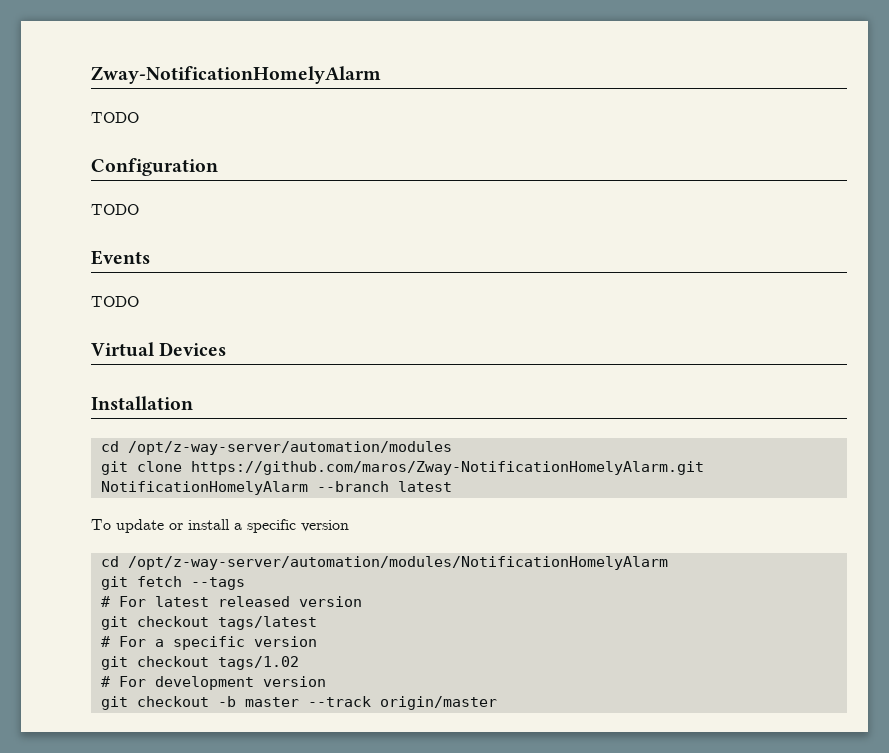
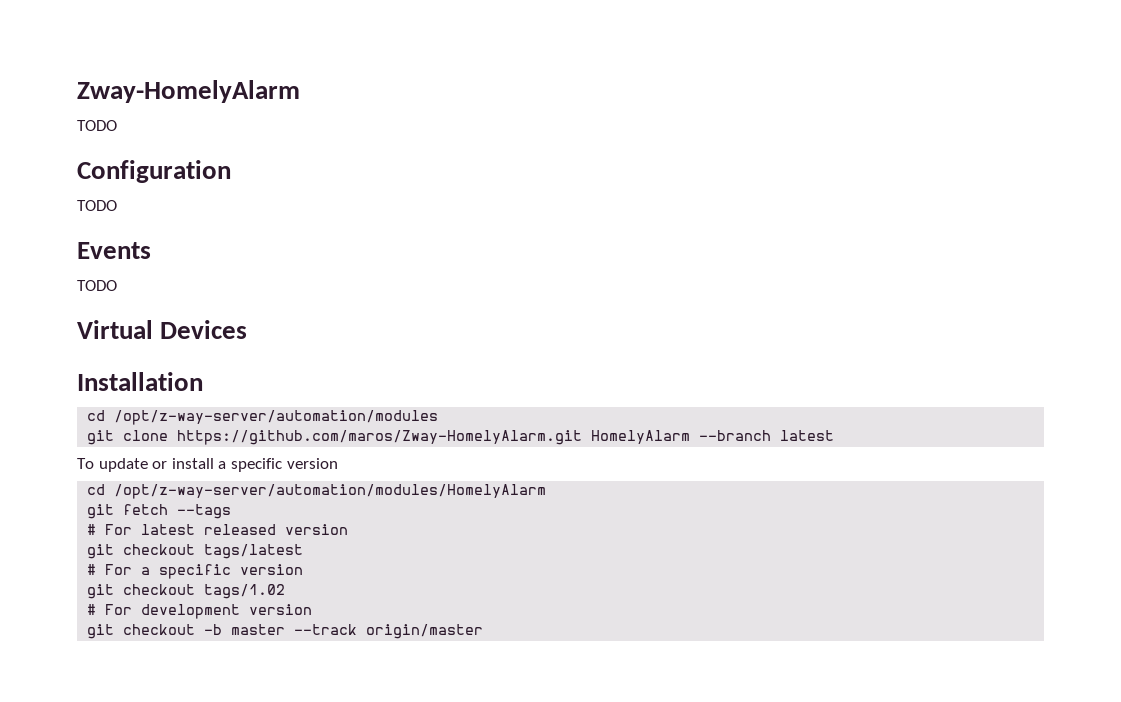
- Zway-NotificationHomelyAlarm
+ Zway-HomelyAlarm
- git clone https://github.com/maros/Zway-NotificationHomelyAlarm.git NotificationHomelyAlarm --branch latest
+ git clone https://github.com/maros/Zway-HomelyAlarm.git HomelyAlarm --branch latest
- cd /opt/z-way-server/automation/modules/NotificationHomelyAlarm
+ cd /opt/z-way-server/automation/modules/HomelyAlarm

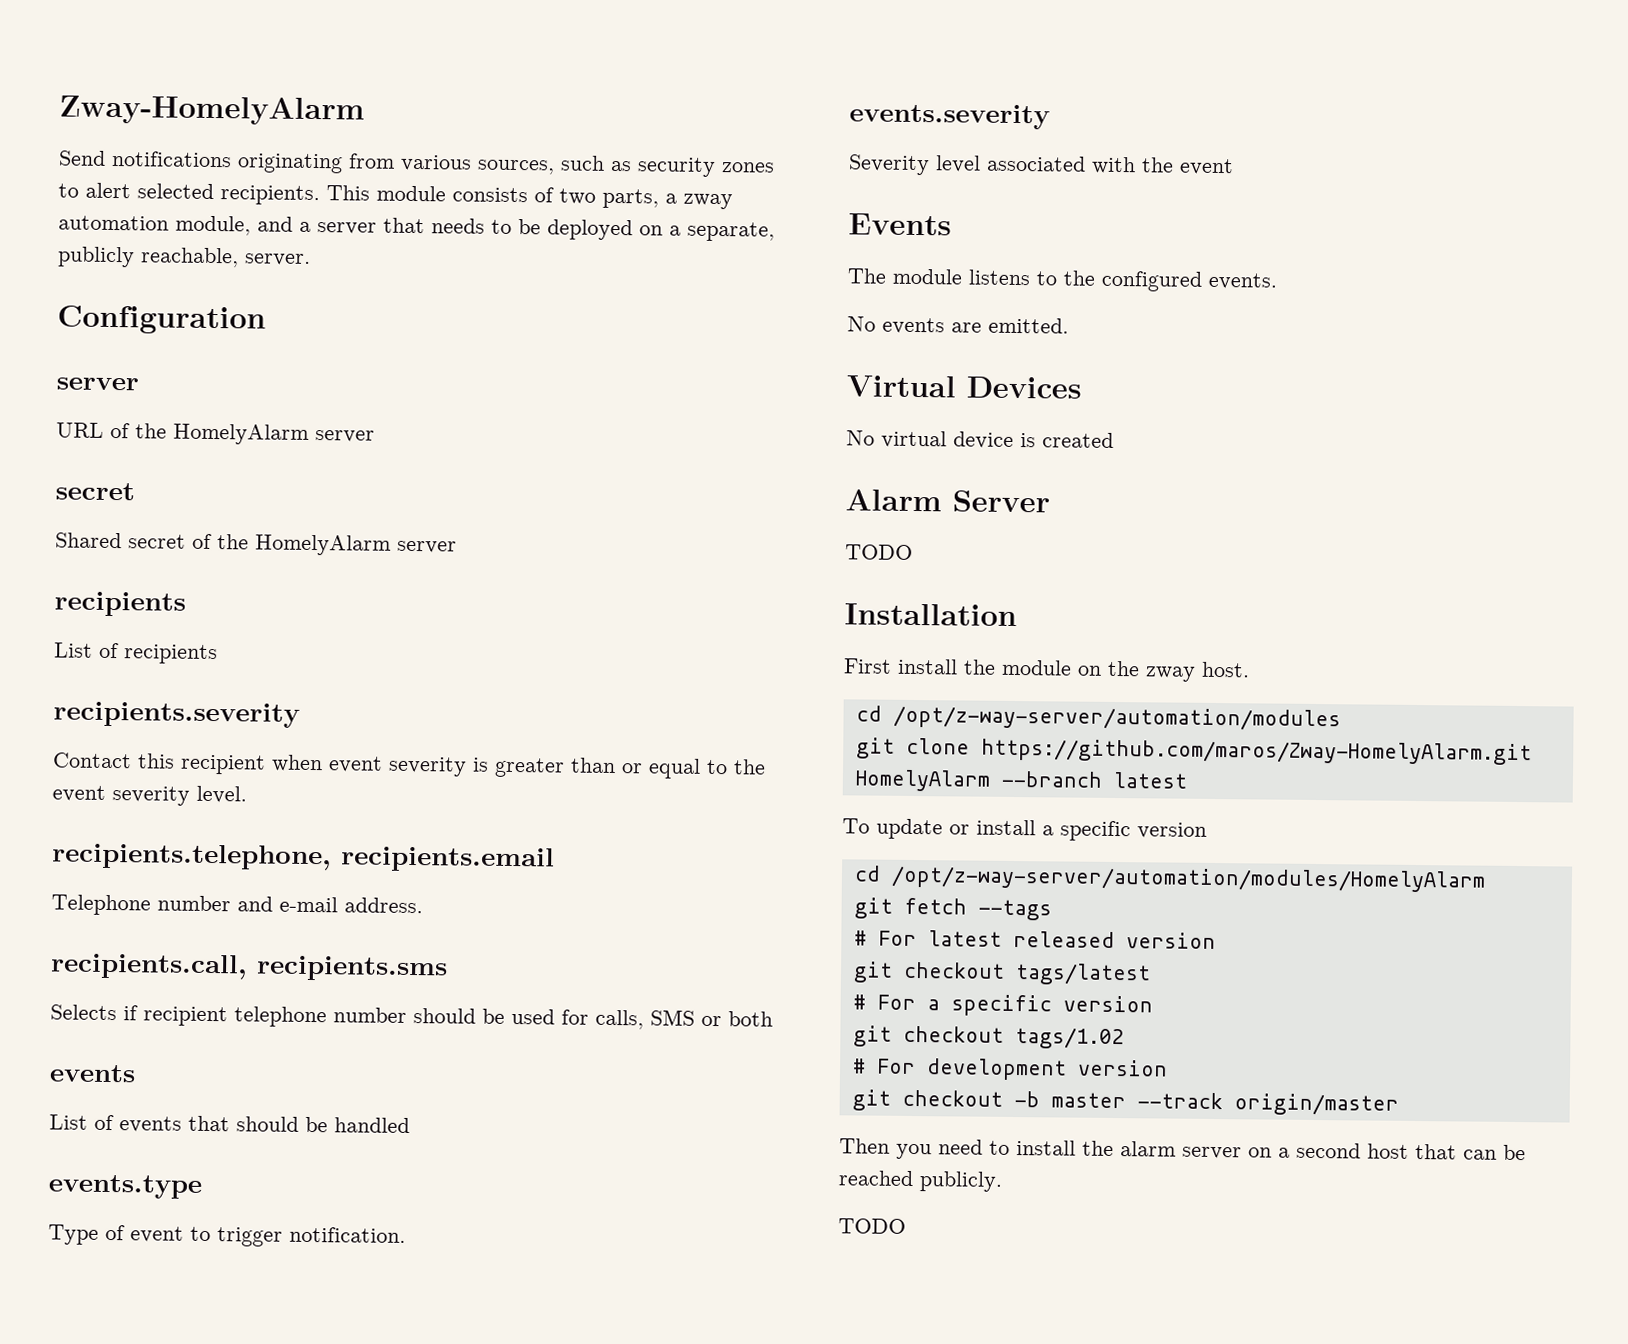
  Zway-HomelyAlarm
+ Send notifications originating from various sources, such as security zones to alert selected recipients. This module consists of two parts, a zway automation module, and a server that needs to be deployed on a separate, publicly reachable, server.
+ Configuration
+ server
+ URL of the HomelyAlarm server
+ secret
+ Shared secret of the HomelyAlarm server
+ recipients
+ List of recipients
+ recipients.severity
+ Contact this recipient when event severity is greater than or equal to the event severity level.
+ recipients.telephone, recipients.email
+ Telephone number and e-mail address.
+ recipients.call, recipients.sms
+ Selects if recipient telephone number should be used for calls, SMS or both
+ events
+ List of events that should be handled
+ events.type
+ Type of event to trigger notification.
+ events.severity
+ Severity level associated with the event
+ Events
+ The module listens to the configured events.
+ No events are emitted.
+ Virtual Devices
+ No virtual device is created
+ Alarm Server
  TODO
- Configuration
- TODO
- Events
- TODO
- Virtual Devices
  Installation
+ First install the module on the zway host.
+ Then you need to install the alarm server on a second host that can be reached publicly.
+ TODO

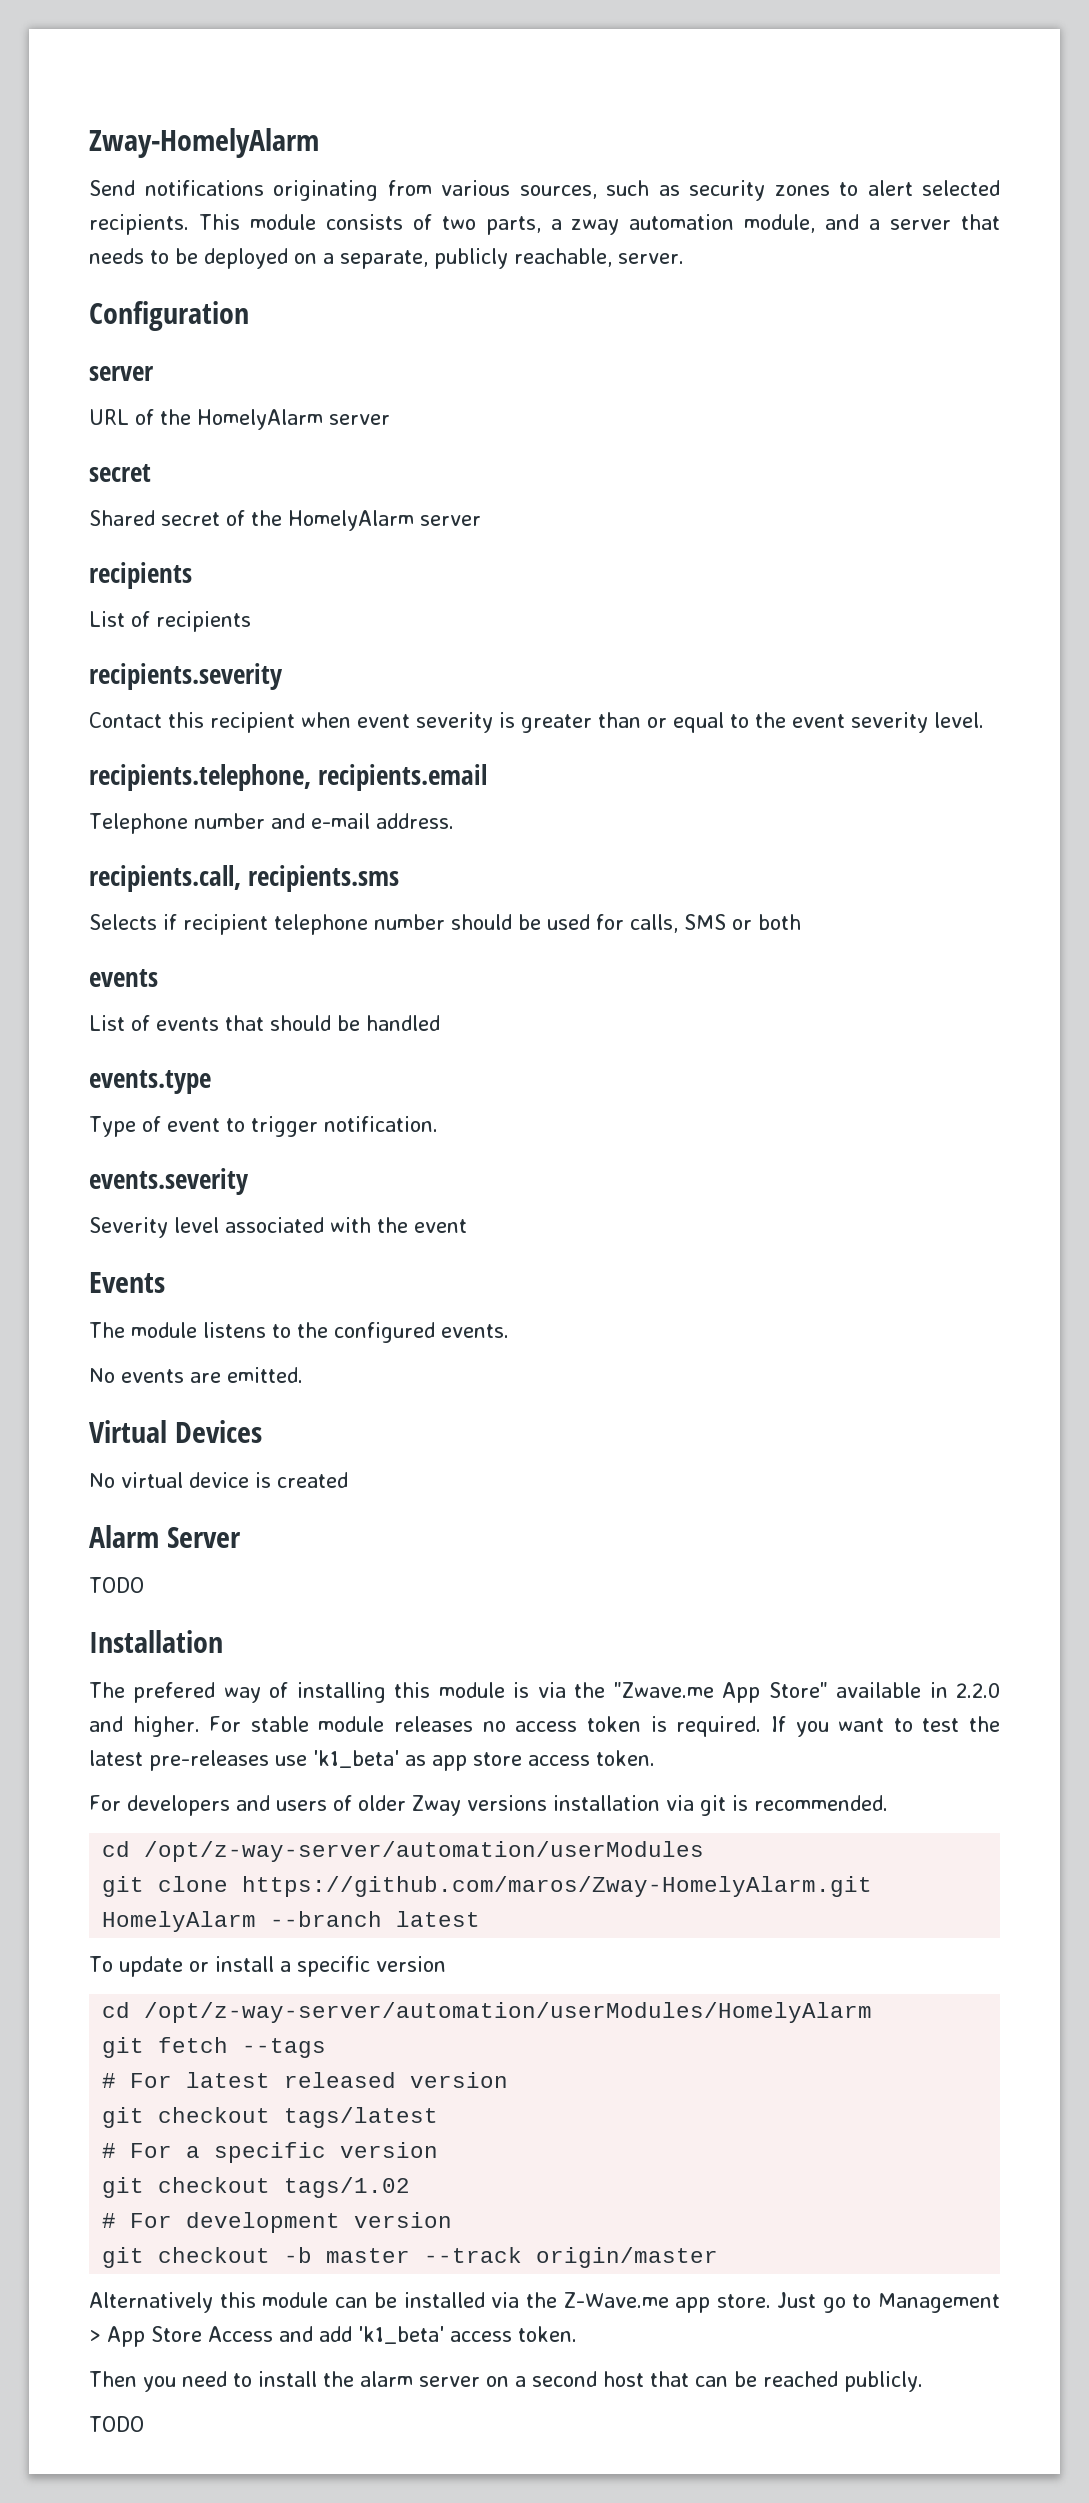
- First install the module on the zway host.
- cd /opt/z-way-server/automation/modules
+ The prefered way of installing this module is via the "Zwave.me App Store" available in 2.2.0 and higher. For stable module releases no access token is required. If you want to test the latest pre-releases use 'k1_beta' as app store access token.
+ For developers and users of older Zway versions installation via git is recommended.
+ cd /opt/z-way-server/automation/userModules
- cd /opt/z-way-server/automation/modules/HomelyAlarm
+ cd /opt/z-way-server/automation/userModules/HomelyAlarm
+ Alternatively this module can be installed via the Z-Wave.me app store. Just go to Management > App Store Access and add 'k1_beta' access token.

